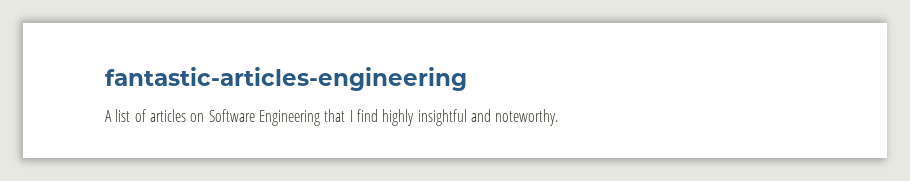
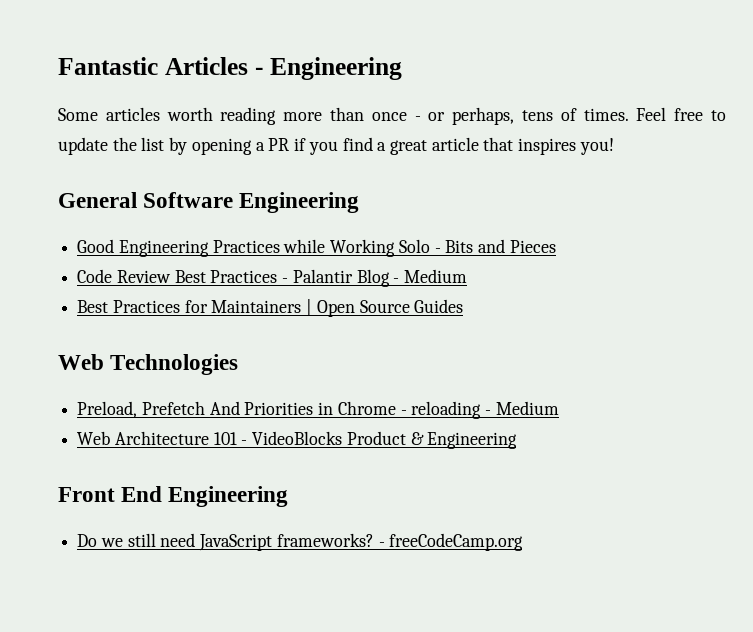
- fantastic-articles-engineering
- A list of articles on Software Engineering that I find highly insightful and noteworthy.
+ Fantastic Articles - Engineering
+ Some articles worth reading more than once - or perhaps, tens of times. Feel free to update the list by opening a PR if you find a great article that inspires you!
+ General Software Engineering
+ Good Engineering Practices while Working Solo - Bits and Pieces
+ Code Review Best Practices - Palantir Blog - Medium
+ Best Practices for Maintainers | Open Source Guides
+ Web Technologies
+ Preload, Prefetch And Priorities in Chrome - reloading - Medium
+ Web Architecture 101 - VideoBlocks Product & Engineering
+ Front End Engineering
+ Do we still need JavaScript frameworks? - freeCodeCamp.org

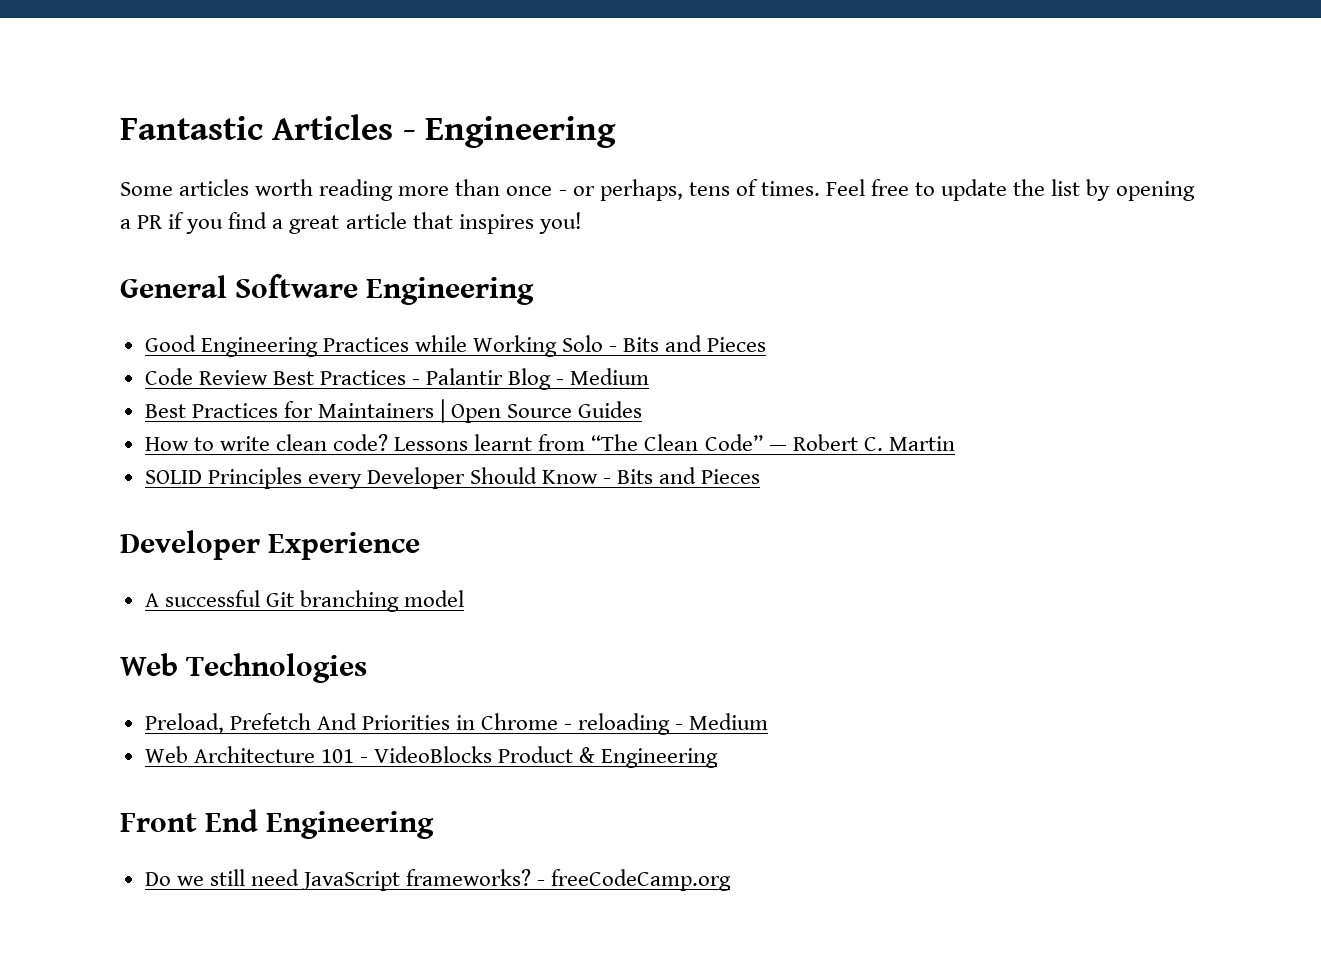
+ How to write clean code? Lessons learnt from “The Clean Code” — Robert C. Martin
+ SOLID Principles every Developer Should Know - Bits and Pieces
+ Developer Experience
+ A successful Git branching model

